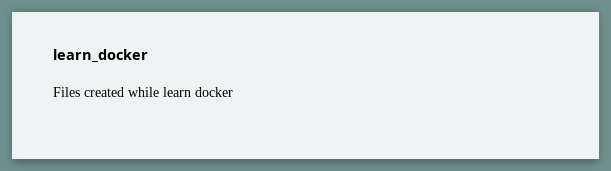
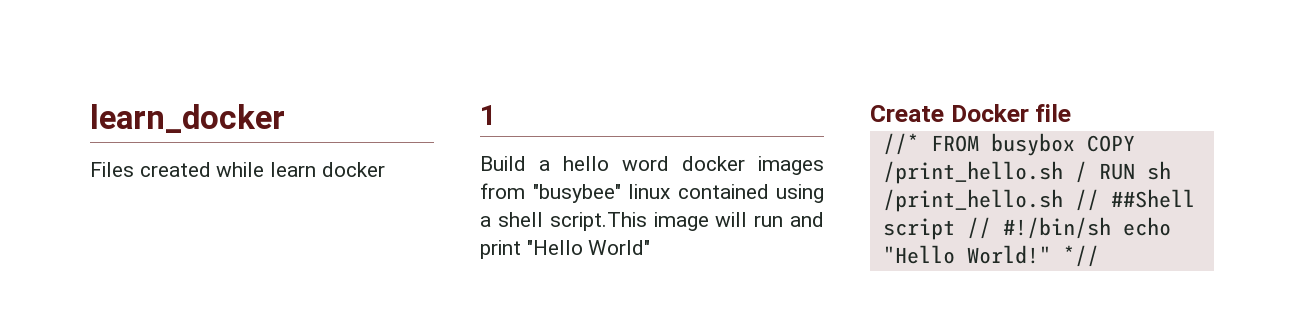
+ 1
+ Build a hello word docker images from "busybee" linux contained using a shell script.This image will run and print "Hello World"
+ Create Docker file
+ //* FROM busybox COPY /print_hello.sh / RUN sh /print_hello.sh // ##Shell script // #!/bin/sh echo "Hello World!" *//

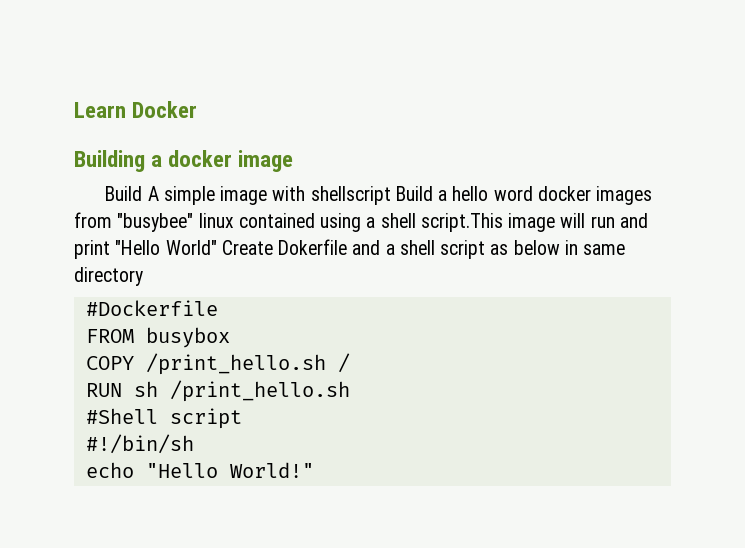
- learn_docker
- Files created while learn docker
- 1
- Build a hello word docker images from "busybee" linux contained using a shell script.This image will run and print "Hello World"
- Create Docker file
- //* FROM busybox COPY /print_hello.sh / RUN sh /print_hello.sh // ##Shell script // #!/bin/sh echo "Hello World!" *//
+ Learn Docker
+ Building a docker image
+ Build A simple image with shellscript Build a hello word docker images from "busybee" linux contained using a shell script.This image will run and print "Hello World" Create Dokerfile and a shell script as below in same directory
+ #Dockerfile
+ FROM busybox
+ COPY /print_hello.sh /
+ RUN sh /print_hello.sh
+ #Shell script
+ #!/bin/sh
+ echo "Hello World!"

